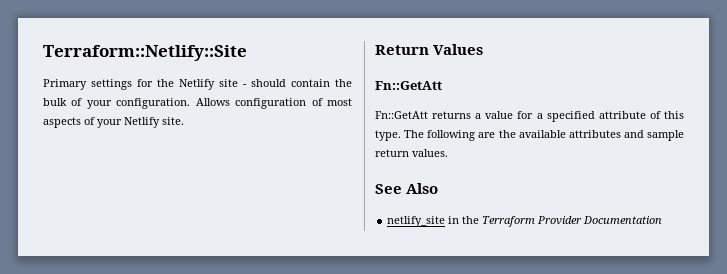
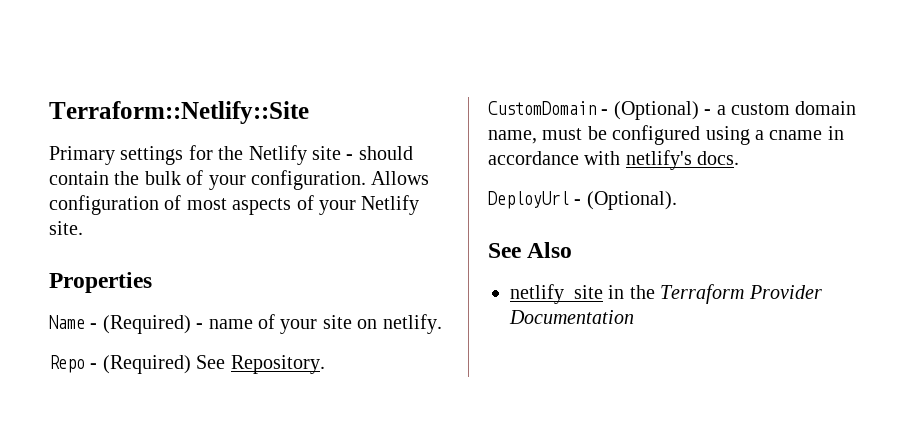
- Return Values
- Fn::GetAtt
- Fn::GetAtt returns a value for a specified attribute of this type. The following are the available attributes and sample return values.
+ Properties
+ Name - (Required) - name of your site on netlify.
+ Repo - (Required) See Repository.
+ CustomDomain - (Optional) - a custom domain name, must be configured using a cname in accordance with netlify's docs.
+ DeployUrl - (Optional).

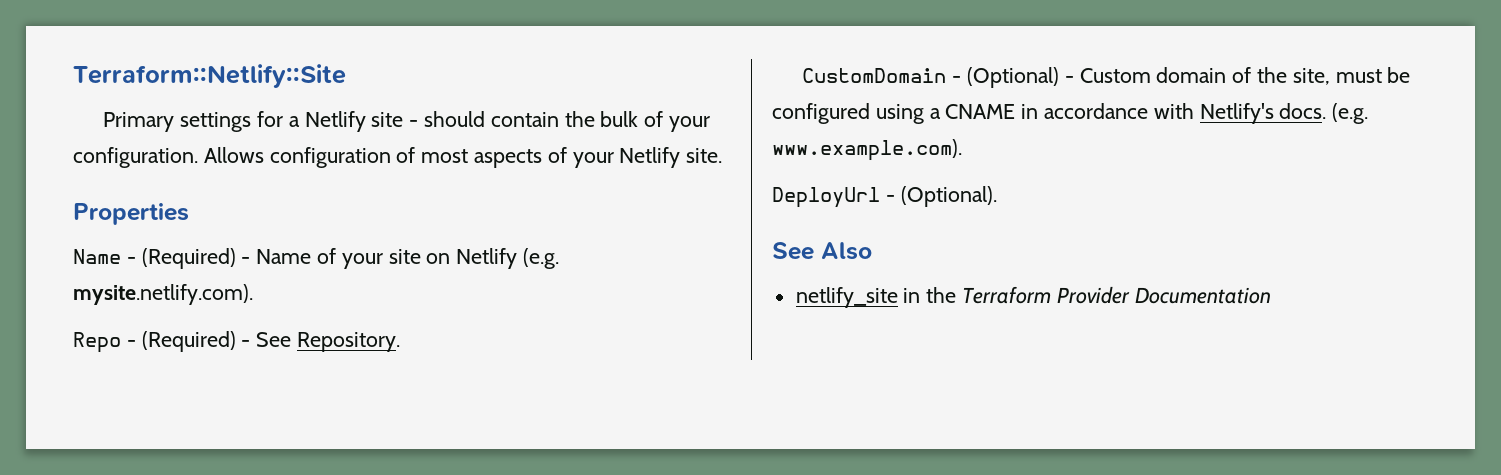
- Primary settings for the Netlify site - should contain the bulk of your configuration.
+ Primary settings for a Netlify site - should contain the bulk of your configuration.
- Name - (Required) - name of your site on netlify.
+ Name - (Required) - Name of your site on Netlify (e.g. mysite.netlify.com).
- Repo - (Required) See Repository.
+ Repo - (Required) - See Repository.
- CustomDomain - (Optional) - a custom domain name, must be configured using a cname in accordance with netlify's docs.
+ CustomDomain - (Optional) - Custom domain of the site, must be configured using a CNAME in accordance with Netlify's docs. (e.g. www.example.com).

